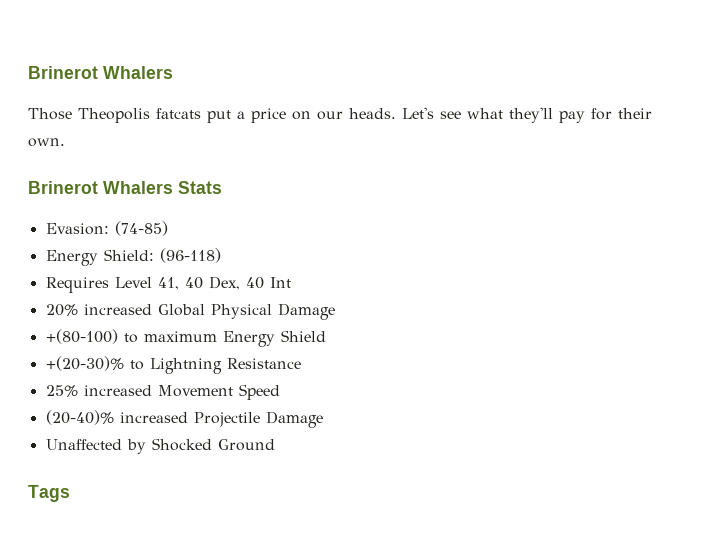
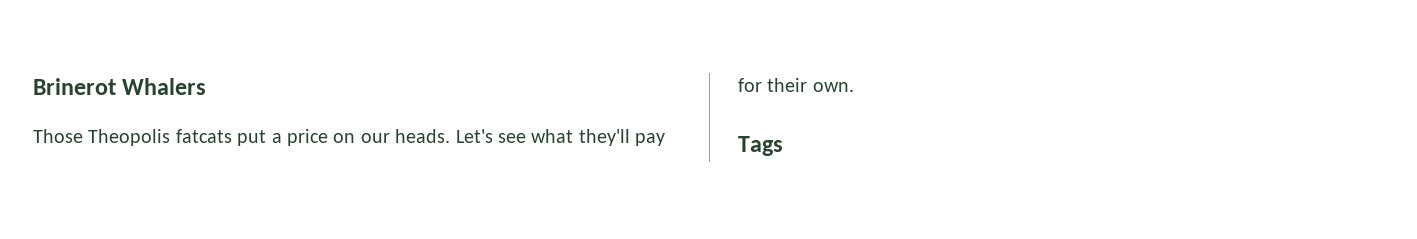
- Brinerot Whalers Stats
- Evasion: (74-85)
- Energy Shield: (96-118)
- Requires Level 41, 40 Dex, 40 Int
- 20% increased Global Physical Damage
- +(80-100) to maximum Energy Shield
- +(20-30)% to Lightning Resistance
- 25% increased Movement Speed
- (20-40)% increased Projectile Damage
- Unaffected by Shocked Ground

